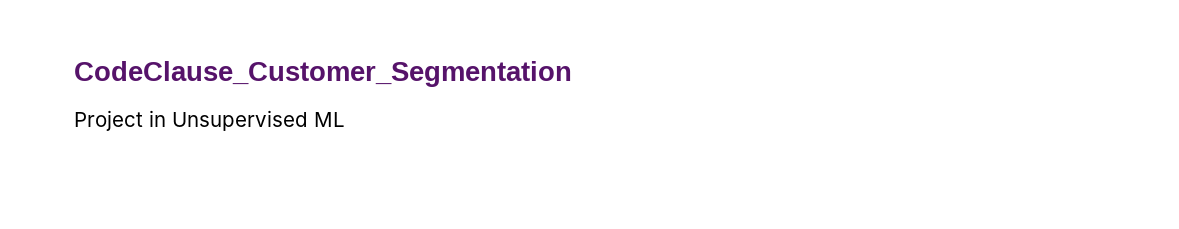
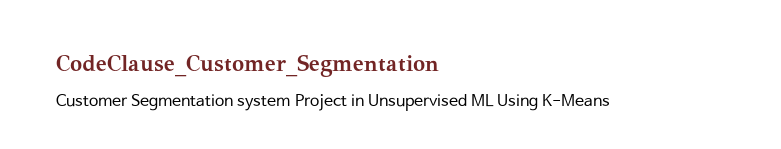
- Project in Unsupervised ML
+ Customer Segmentation system Project in Unsupervised ML Using K-Means

